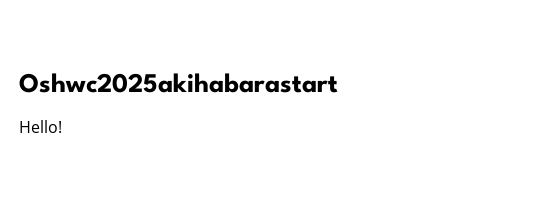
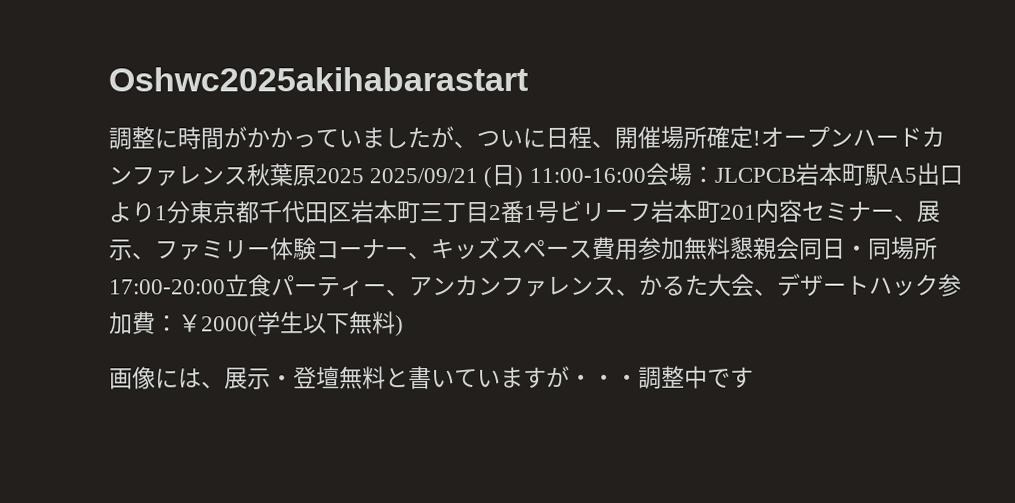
- Hello!
+ 調整に時間がかかっていましたが、ついに日程、開催場所確定!オープンハードカンファレンス秋葉原2025 2025/09/21 (日) 11:00-16:00会場：JLCPCB岩本町駅A5出口より1分東京都千代田区岩本町三丁目2番1号ビリーフ岩本町201内容セミナー、展示、ファミリー体験コーナー、キッズスペース費用参加無料懇親会同日・同場所17:00-20:00立食パーティー、アンカンファレンス、かるた大会、デザートハック参加費：￥2000(学生以下無料)
+ 画像には、展示・登壇無料と書いていますが・・・調整中です

